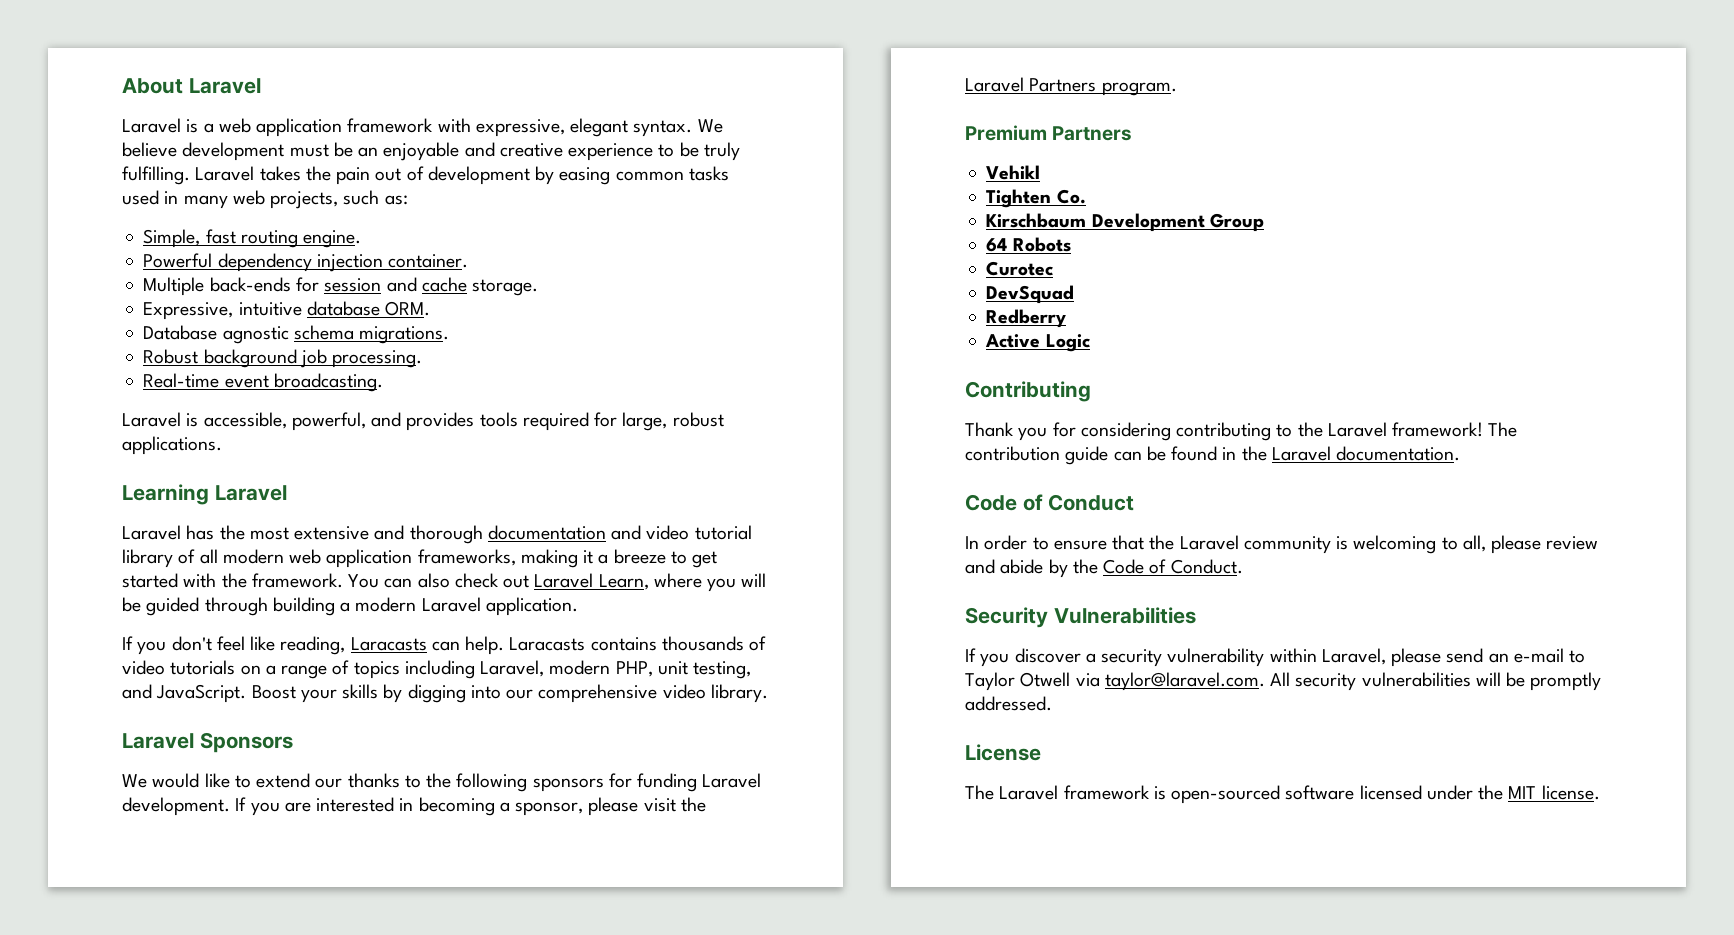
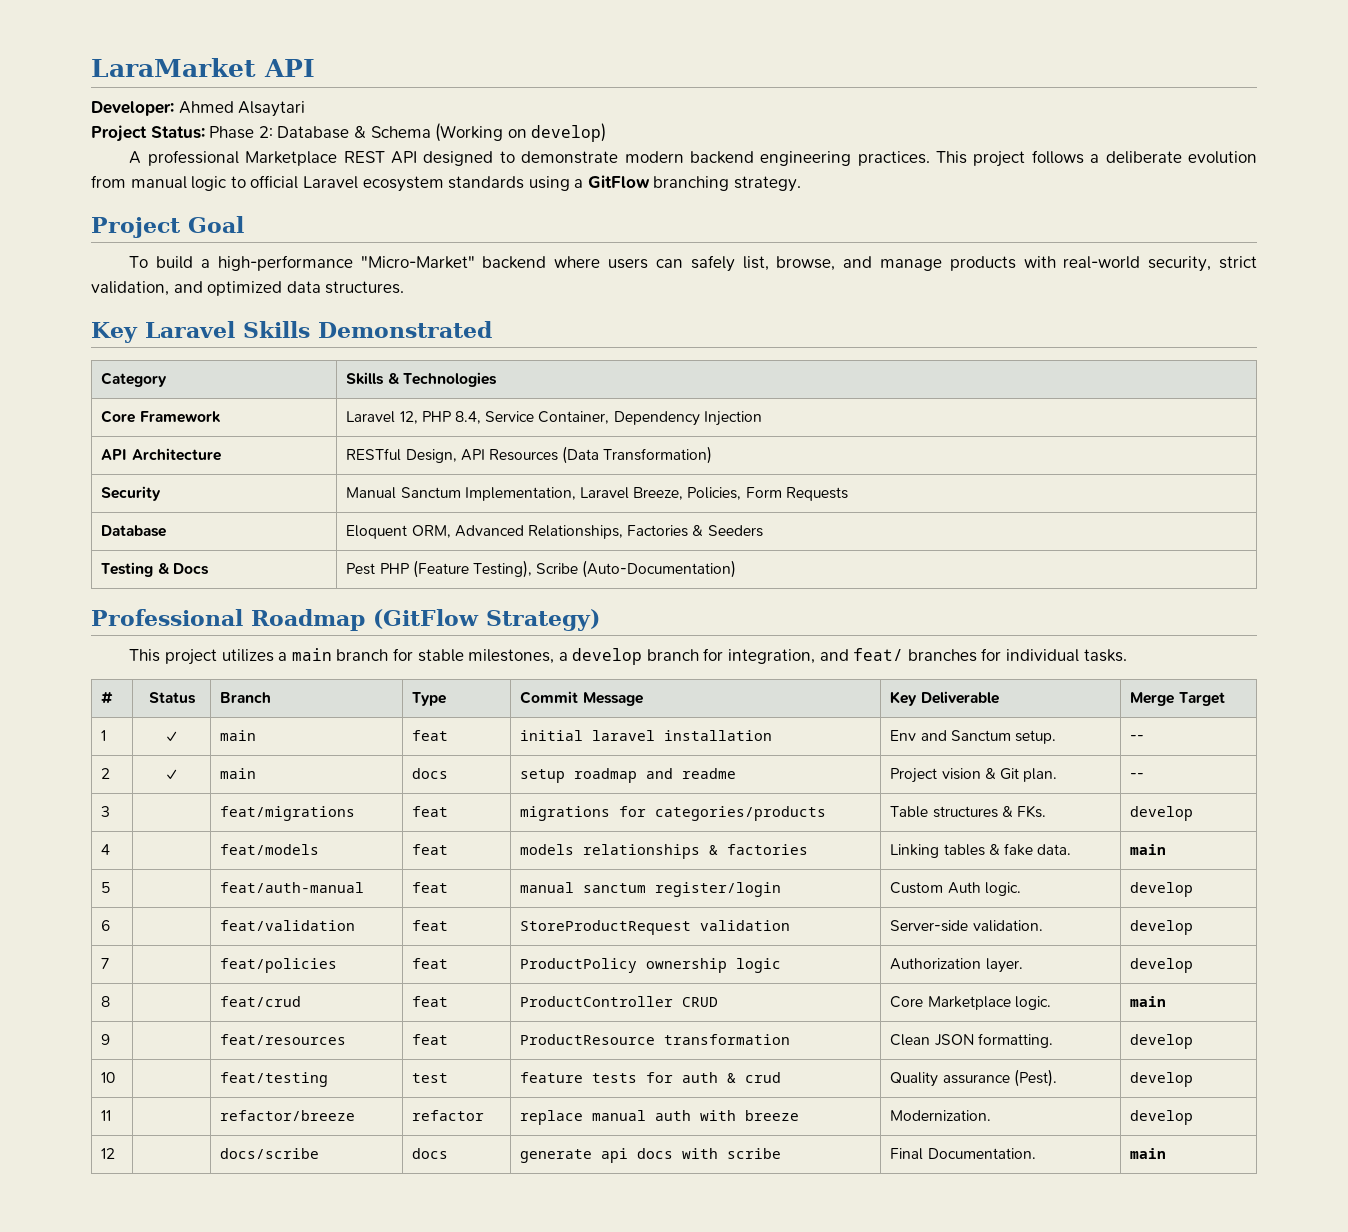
- About Laravel
- Laravel is a web application framework with expressive, elegant syntax. We believe development must be an enjoyable and creative experience to be truly fulfilling. Laravel takes the pain out of development by easing common tasks used in many web projects, such as:
- Simple, fast routing engine.
- Powerful dependency injection container.
- Multiple back-ends for session and cache storage.
- Expressive, intuitive database ORM.
- Database agnostic schema migrations.
- Robust background job processing.
- Real-time event broadcasting.
- Laravel is accessible, powerful, and provides tools required for large, robust applications.
- Learning Laravel
- Laravel has the most extensive and thorough documentation and video tutorial library of all modern web application frameworks, making it a breeze to get started with the framework. You can also check out Laravel Learn, where you will be guided through building a modern Laravel application.
- If you don't feel like reading, Laracasts can help. Laracasts contains thousands of video tutorials on a range of topics including Laravel, modern PHP, unit testing, and JavaScript. Boost your skills by digging into our comprehensive video library.
- Laravel Sponsors
- We would like to extend our thanks to the following sponsors for funding Laravel development. If you are interested in becoming a sponsor, please visit the Laravel Partners program.
- Premium Partners
- Vehikl
- Tighten Co.
- Kirschbaum Development Group
- 64 Robots
- Curotec
- DevSquad
- Redberry
- Active Logic
- Contributing
- Thank you for considering contributing to the Laravel framework! The contribution guide can be found in the Laravel documentation.
- Code of Conduct
- In order to ensure that the Laravel community is welcoming to all, please review and abide by the Code of Conduct.
- Security Vulnerabilities
- If you discover a security vulnerability within Laravel, please send an e-mail to Taylor Otwell via taylor@laravel.com. All security vulnerabilities will be promptly addressed.
- License
- The Laravel framework is open-sourced software licensed under the MIT license.
+ LaraMarket API
+ Developer: Ahmed Alsaytari
+ Project Status: Phase 2: Database & Schema (Working on develop)
+ A professional Marketplace REST API designed to demonstrate modern backend engineering practices. This project follows a deliberate evolution from manual logic to official Laravel ecosystem standards using a GitFlow branching strategy.
+ Project Goal
+ To build a high-performance "Micro-Market" backend where users can safely list, browse, and manage products with real-world security, strict validation, and optimized data structures.
+ Key Laravel Skills Demonstrated
+ Category | Skills & Technologies
+ Core Framework | Laravel 12, PHP 8.4, Service Container, Dependency Injection
+ API Architecture | RESTful Design, API Resources (Data Transformation)
+ Security | Manual Sanctum Implementation, Laravel Breeze, Policies, Form Requests
+ Database | Eloquent ORM, Advanced Relationships, Factories & Seeders
+ Testing & Docs | Pest PHP (Feature Testing), Scribe (Auto-Documentation)
+ Professional Roadmap (GitFlow Strategy)
+ This project utilizes a main branch for stable milestones, a develop branch for integration, and feat/ branches for individual tasks.
+ # | Status | Branch | Type | Commit Message | Key Deliverable | Merge Target
+ 1 | ✓ | main | feat | initial laravel installation | Env and Sanctum setup. | --
+ 2 | ✓ | main | docs | setup roadmap and readme | Project vision & Git plan. | --
+ 3 | | feat/migrations | feat | migrations for categories/products | Table structures & FKs. | develop
+ 4 | | feat/models | feat | models relationships & factories | Linking tables & fake data. | main
+ 5 | | feat/auth-manual | feat | manual sanctum register/login | Custom Auth logic. | develop
+ 6 | | feat/validation | feat | StoreProductRequest validation | Server-side validation. | develop
+ 7 | | feat/policies | feat | ProductPolicy ownership logic | Authorization layer. | develop
+ 8 | | feat/crud | feat | ProductController CRUD | Core Marketplace logic. | main
+ 9 | | feat/resources | feat | ProductResource transformation | Clean JSON formatting. | develop
+ 10 | | feat/testing | test | feature tests for auth & crud | Quality assurance (Pest). | develop
+ 11 | | refactor/breeze | refactor | replace manual auth with breeze | Modernization. | develop
+ 12 | | docs/scribe | docs | generate api docs with scribe | Final Documentation. | main

